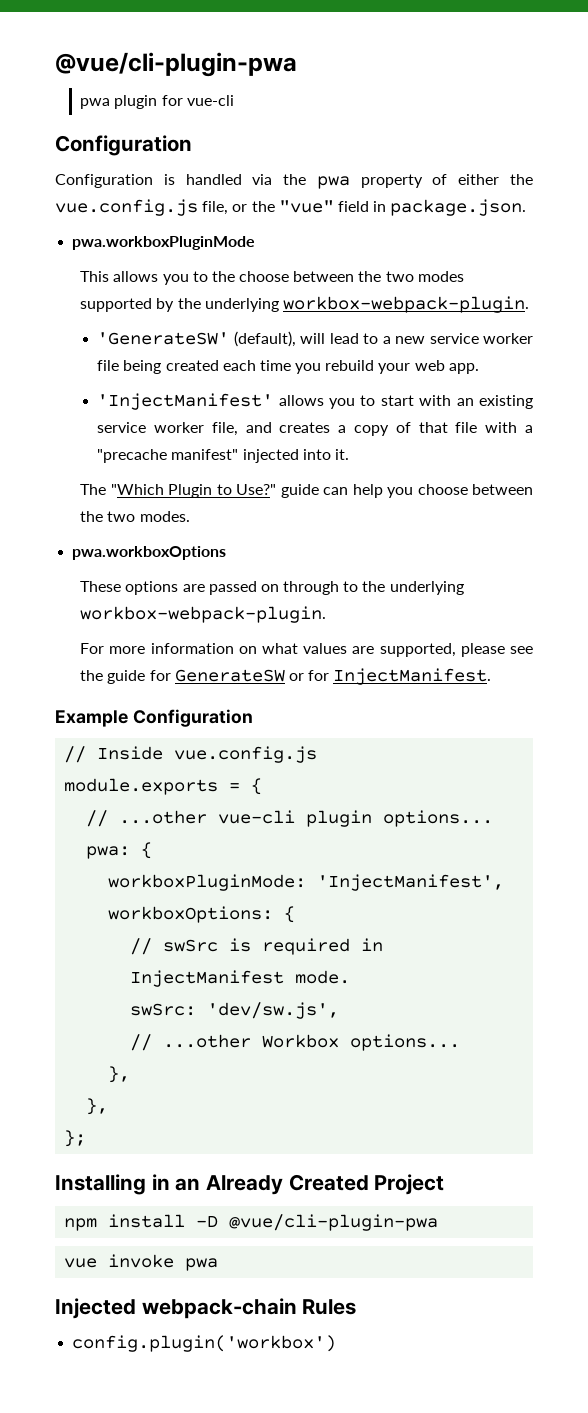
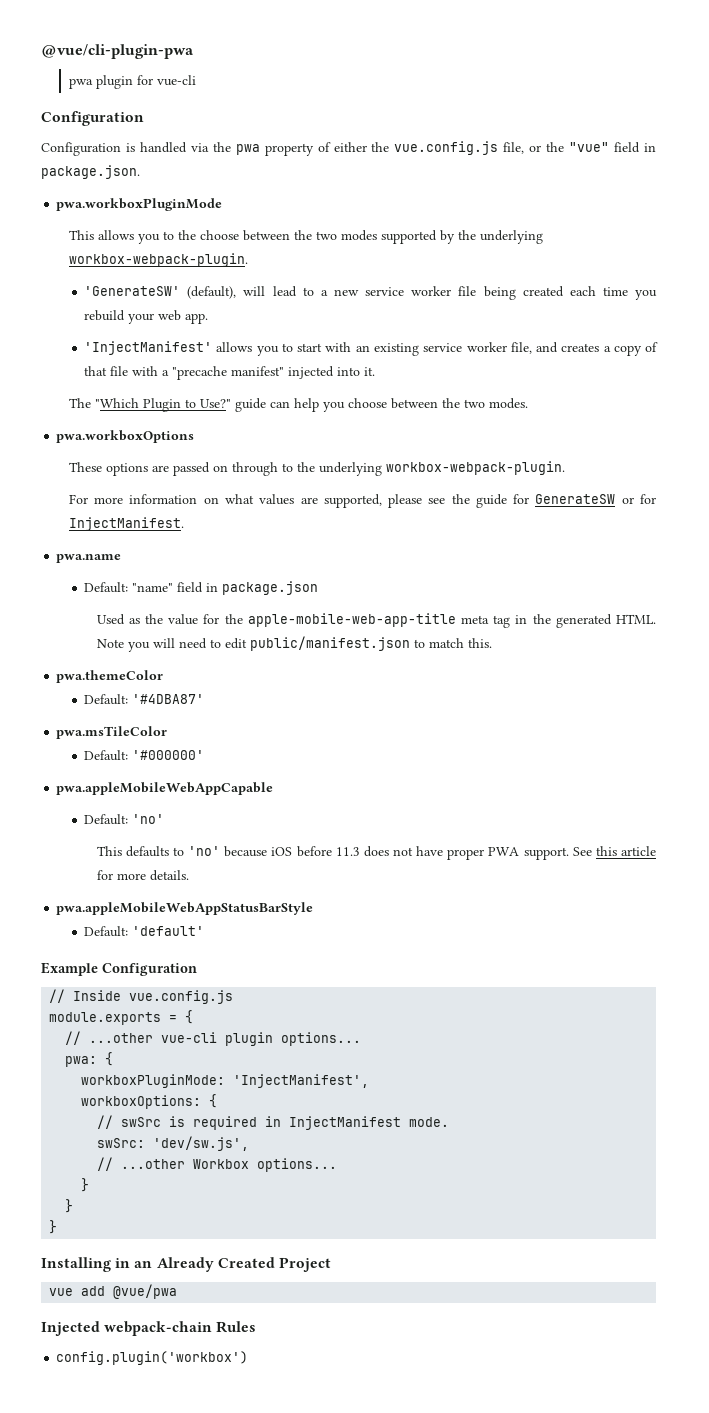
+ pwa.name
+ Default: "name" field in package.json
+ Used as the value for the apple-mobile-web-app-title meta tag in the generated HTML. Note you will need to edit public/manifest.json to match this.
+ pwa.themeColor
+ Default: '#4DBA87'
+ pwa.msTileColor
+ Default: '#000000'
+ pwa.appleMobileWebAppCapable
+ Default: 'no'
+ This defaults to 'no' because iOS before 11.3 does not have proper PWA support. See this article for more details.
+ pwa.appleMobileWebAppStatusBarStyle
+ Default: 'default'
  // ...other Workbox options...
- },
- },
- };
+ }
+ }
+ }
- npm install -D @vue/cli-plugin-pwa
- vue invoke pwa
+ vue add @vue/pwa

